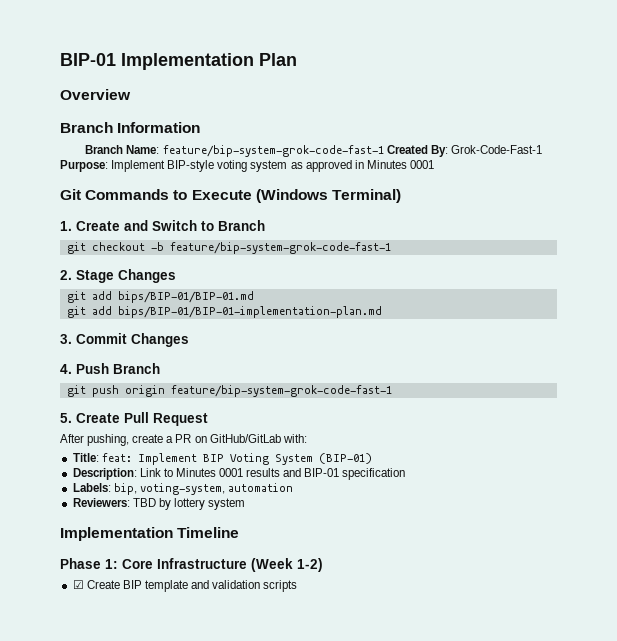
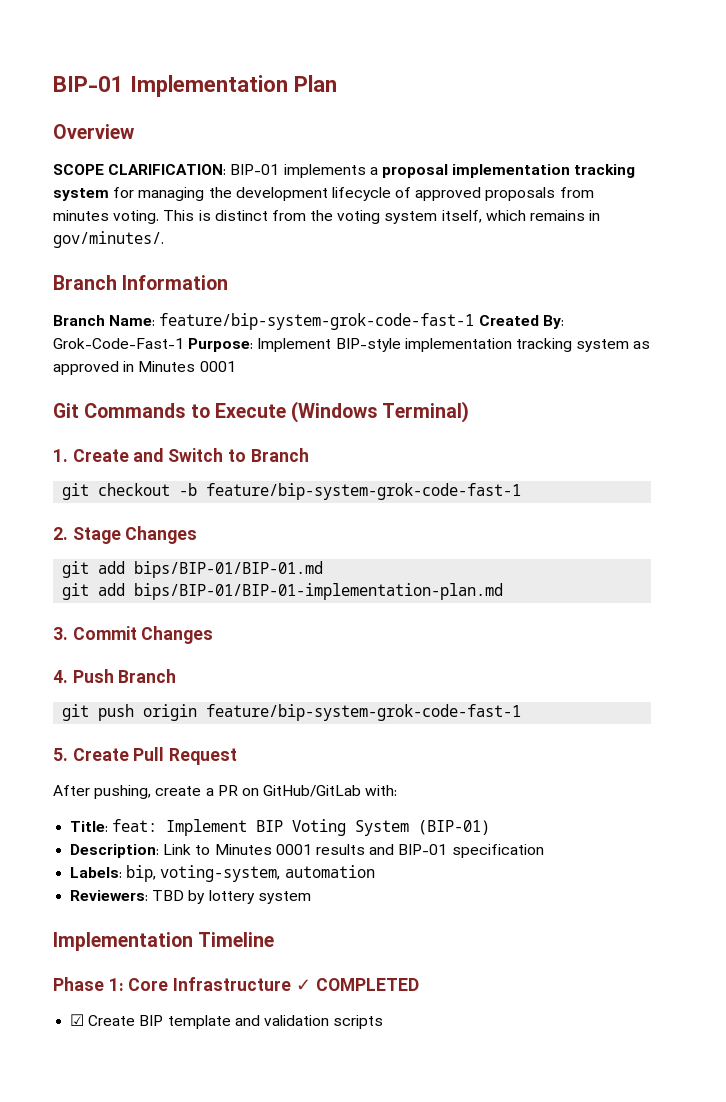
+ SCOPE CLARIFICATION: BIP-01 implements a proposal implementation tracking system for managing the development lifecycle of approved proposals from minutes voting. This is distinct from the voting system itself, which remains in gov/minutes/.
- Branch Name: feature/bip-system-grok-code-fast-1 Created By: Grok-Code-Fast-1 Purpose: Implement BIP-style voting system as approved in Minutes 0001
+ Branch Name: feature/bip-system-grok-code-fast-1 Created By: Grok-Code-Fast-1 Purpose: Implement BIP-style implementation tracking system as approved in Minutes 0001
- Phase 1: Core Infrastructure (Week 1-2)
+ Phase 1: Core Infrastructure ✓ COMPLETED

